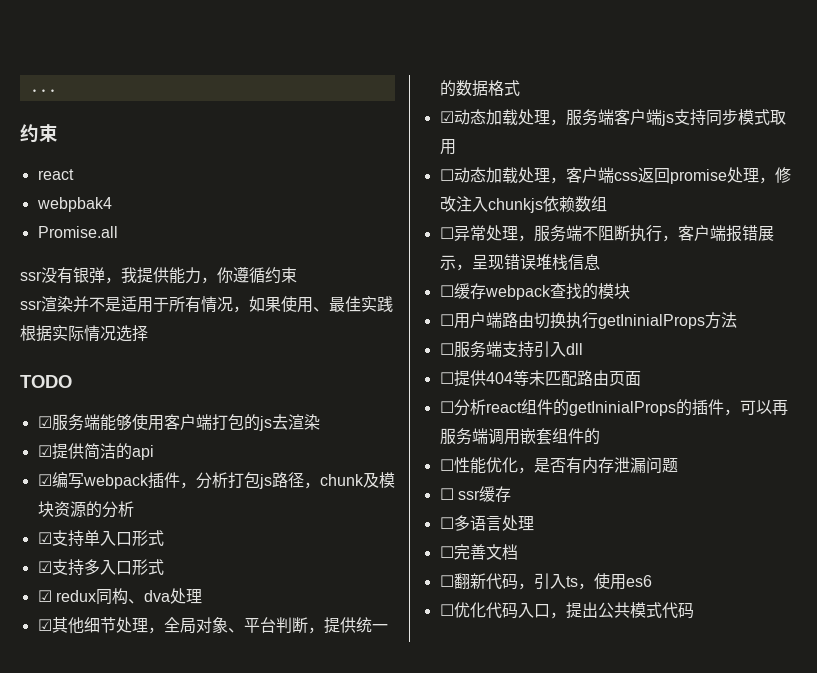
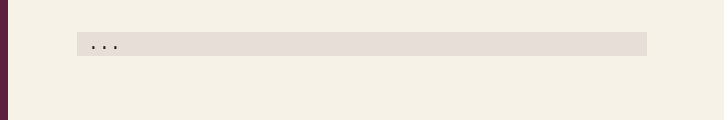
  ...
- 约束
- react
- webpbak4
- Promise.all
- ssr没有银弹，我提供能力，你遵循约束
- ssr渲染并不是适用于所有情况，如果使用、最佳实践根据实际情况选择
- TODO
- ☑服务端能够使用客户端打包的js去渲染
- ☑提供简洁的api
- ☑编写webpack插件，分析打包js路径，chunk及模块资源的分析
- ☑支持单入口形式
- ☑支持多入口形式
- ☑ redux同构、dva处理
- ☑其他细节处理，全局对象、平台判断，提供统一的数据格式
- ☑动态加载处理，服务端客户端js支持同步模式取用
- ☐动态加载处理，客户端css返回promise处理，修改注入chunkjs依赖数组
- ☐异常处理，服务端不阻断执行，客户端报错展示，呈现错误堆栈信息
- ☐缓存webpack查找的模块
- ☐用户端路由切换执行getIninialProps方法
- ☐服务端支持引入dll
- ☐提供404等未匹配路由页面
- ☐分析react组件的getIninialProps的插件，可以再服务端调用嵌套组件的
- ☐性能优化，是否有内存泄漏问题
- ☐ ssr缓存
- ☐多语言处理
- ☐完善文档
- ☐翻新代码，引入ts，使用es6
- ☐优化代码入口，提出公共模式代码

